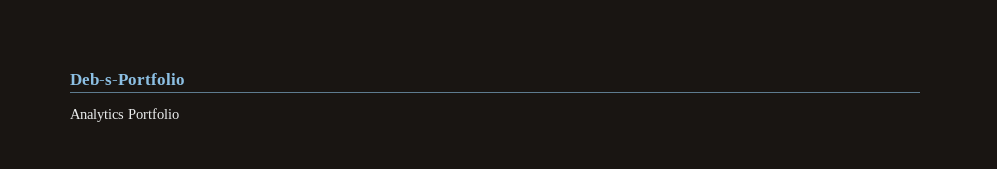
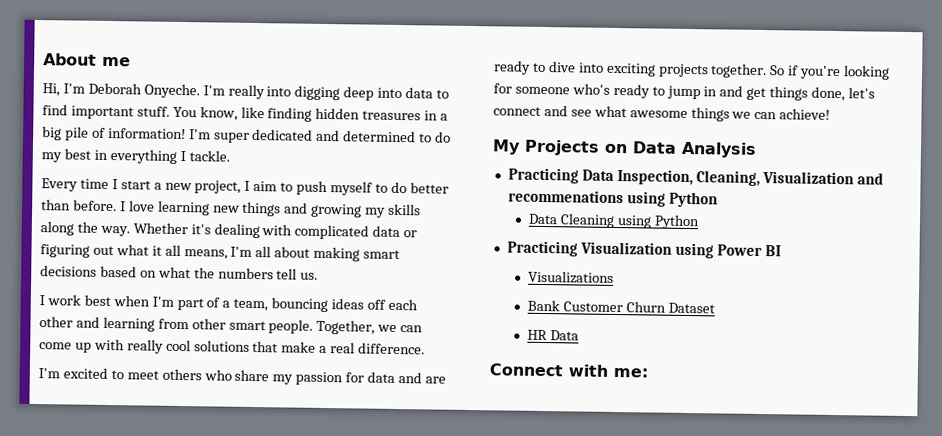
- Deb-s-Portfolio
- Analytics Portfolio
+ About me
+ Hi, I'm Deborah Onyeche. I'm really into digging deep into data to find important stuff. You know, like finding hidden treasures in a big pile of information! I'm super dedicated and determined to do my best in everything I tackle.
+ Every time I start a new project, I aim to push myself to do better than before. I love learning new things and growing my skills along the way. Whether it's dealing with complicated data or figuring out what it all means, I'm all about making smart decisions based on what the numbers tell us.
+ I work best when I'm part of a team, bouncing ideas off each other and learning from other smart people. Together, we can come up with really cool solutions that make a real difference.
+ I'm excited to meet others who share my passion for data and are ready to dive into exciting projects together. So if you're looking for someone who's ready to jump in and get things done, let's connect and see what awesome things we can achieve!
+ My Projects on Data Analysis
+ Practicing Data Inspection, Cleaning, Visualization and recommenations using Python
+ Data Cleaning using Python
+ Practicing Visualization using Power BI
+ Visualizations
+ Bank Customer Churn Dataset
+ HR Data
+ Connect with me:

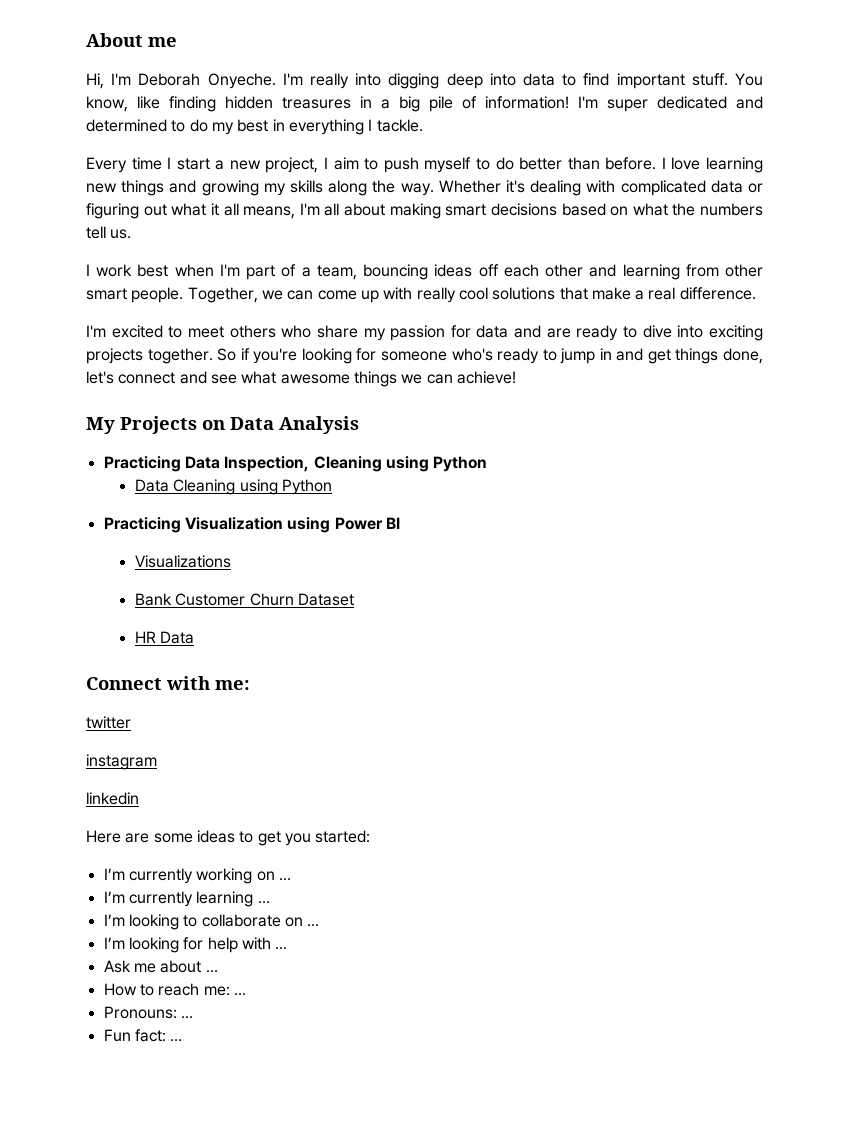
- Practicing Data Inspection, Cleaning, Visualization and recommenations using Python
+ Practicing Data Inspection, Cleaning using Python
+ twitter
+ instagram
+ linkedin
+ Here are some ideas to get you started:
+ I’m currently working on ...
+ I’m currently learning ...
+ I’m looking to collaborate on ...
+ I’m looking for help with ...
+ Ask me about ...
+ How to reach me: ...
+ Pronouns: ...
+ Fun fact: ...

